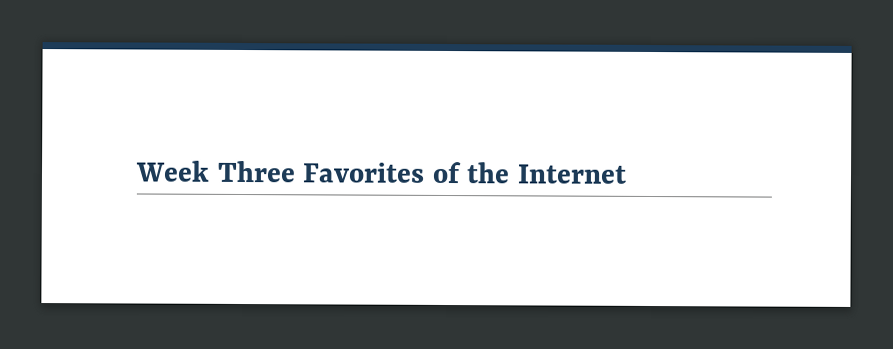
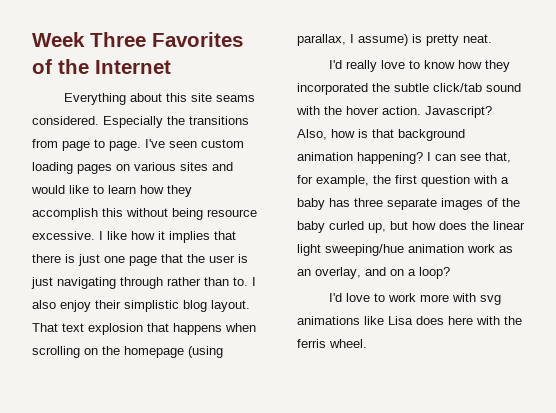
+ Everything about this site seams considered. Especially the transitions from page to page. I've seen custom loading pages on various sites and would like to learn how they accomplish this without being resource excessive. I like how it implies that there is just one page that the user is just navigating through rather than to. I also enjoy their simplistic blog layout. That text explosion that happens when scrolling on the homepage (using parallax, I assume) is pretty neat.
+ I'd really love to know how they incorporated the subtle click/tab sound with the hover action. Javascript? Also, how is that background animation happening? I can see that, for example, the first question with a baby has three separate images of the baby curled up, but how does the linear light sweeping/hue animation work as an overlay, and on a loop?
+ I'd love to work more with svg animations like Lisa does here with the ferris wheel.

